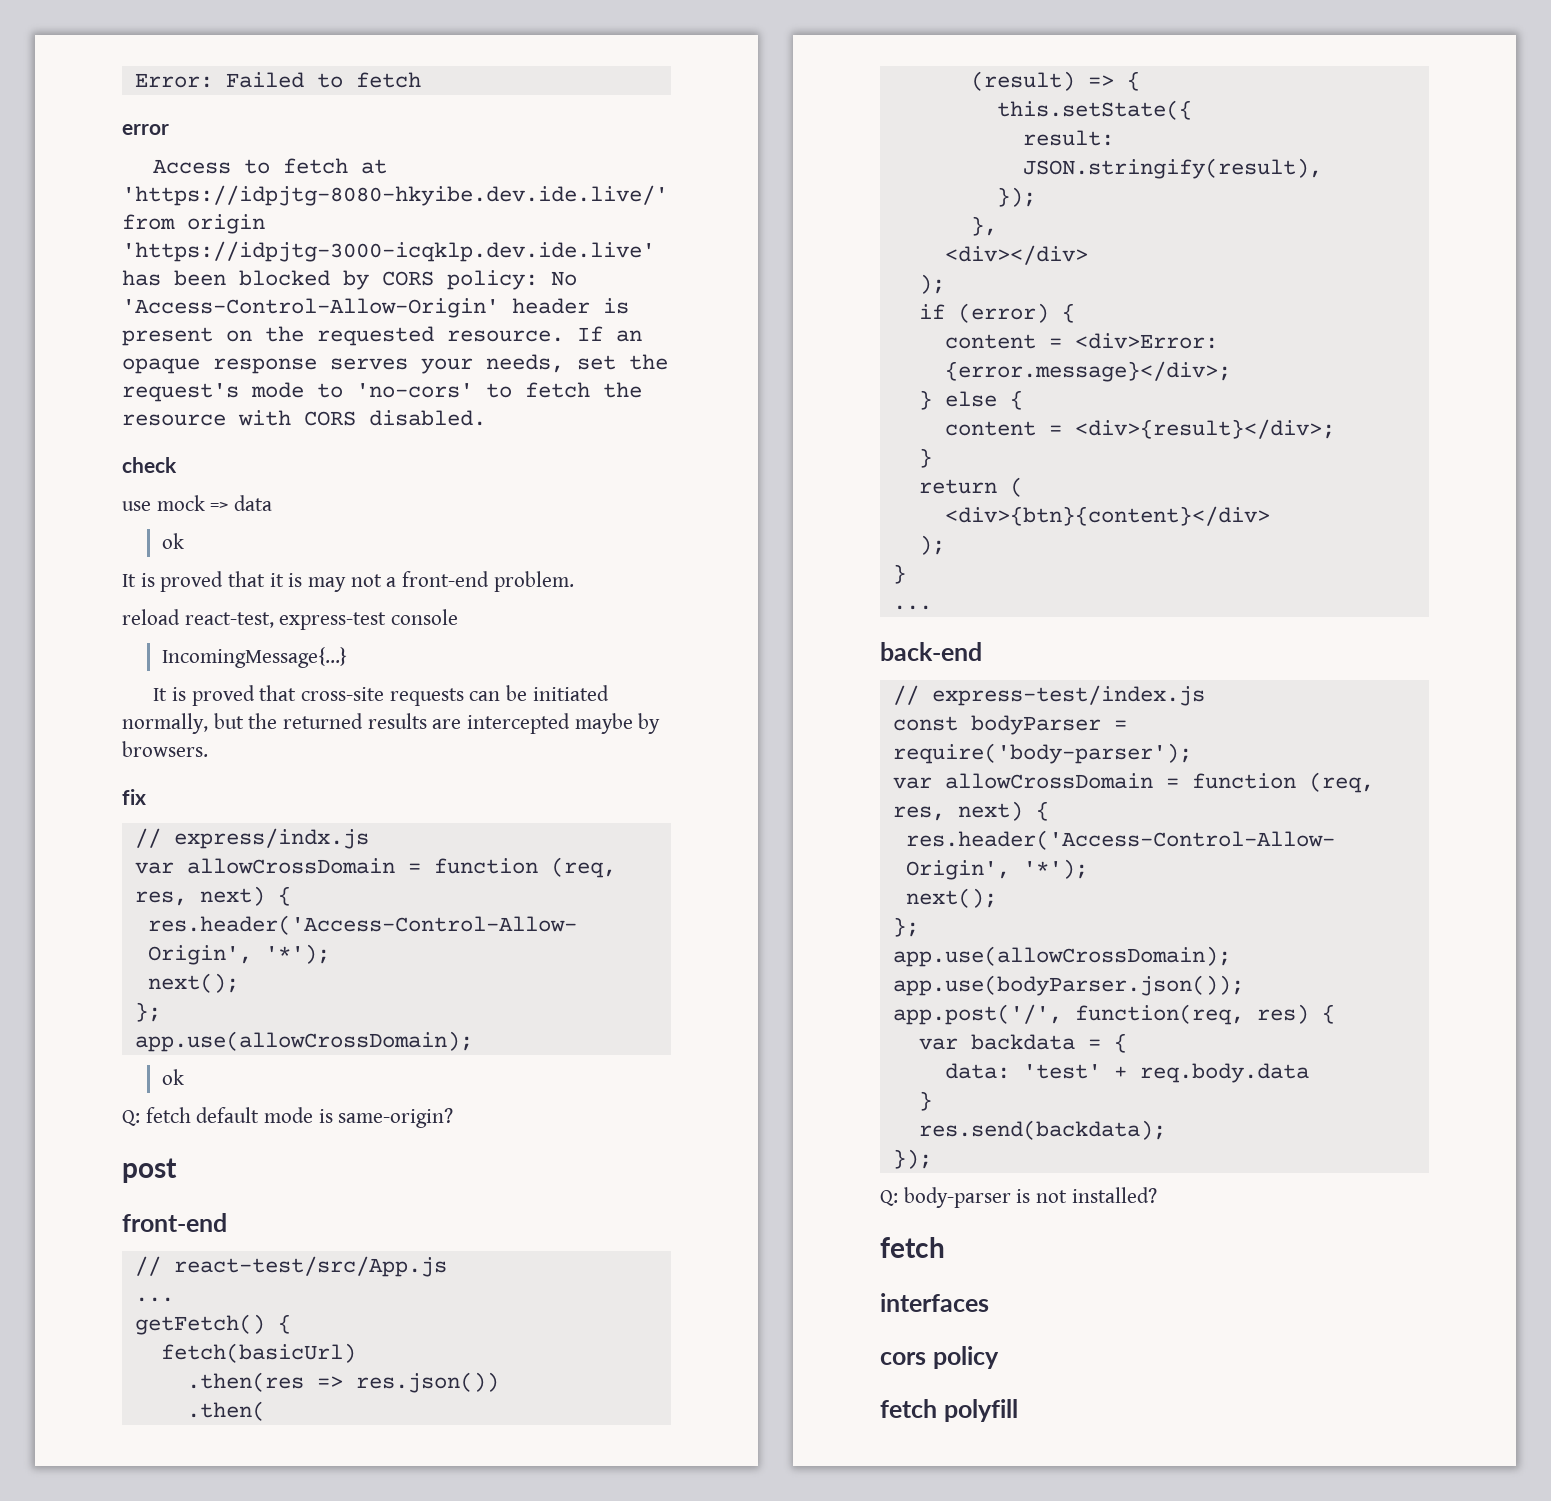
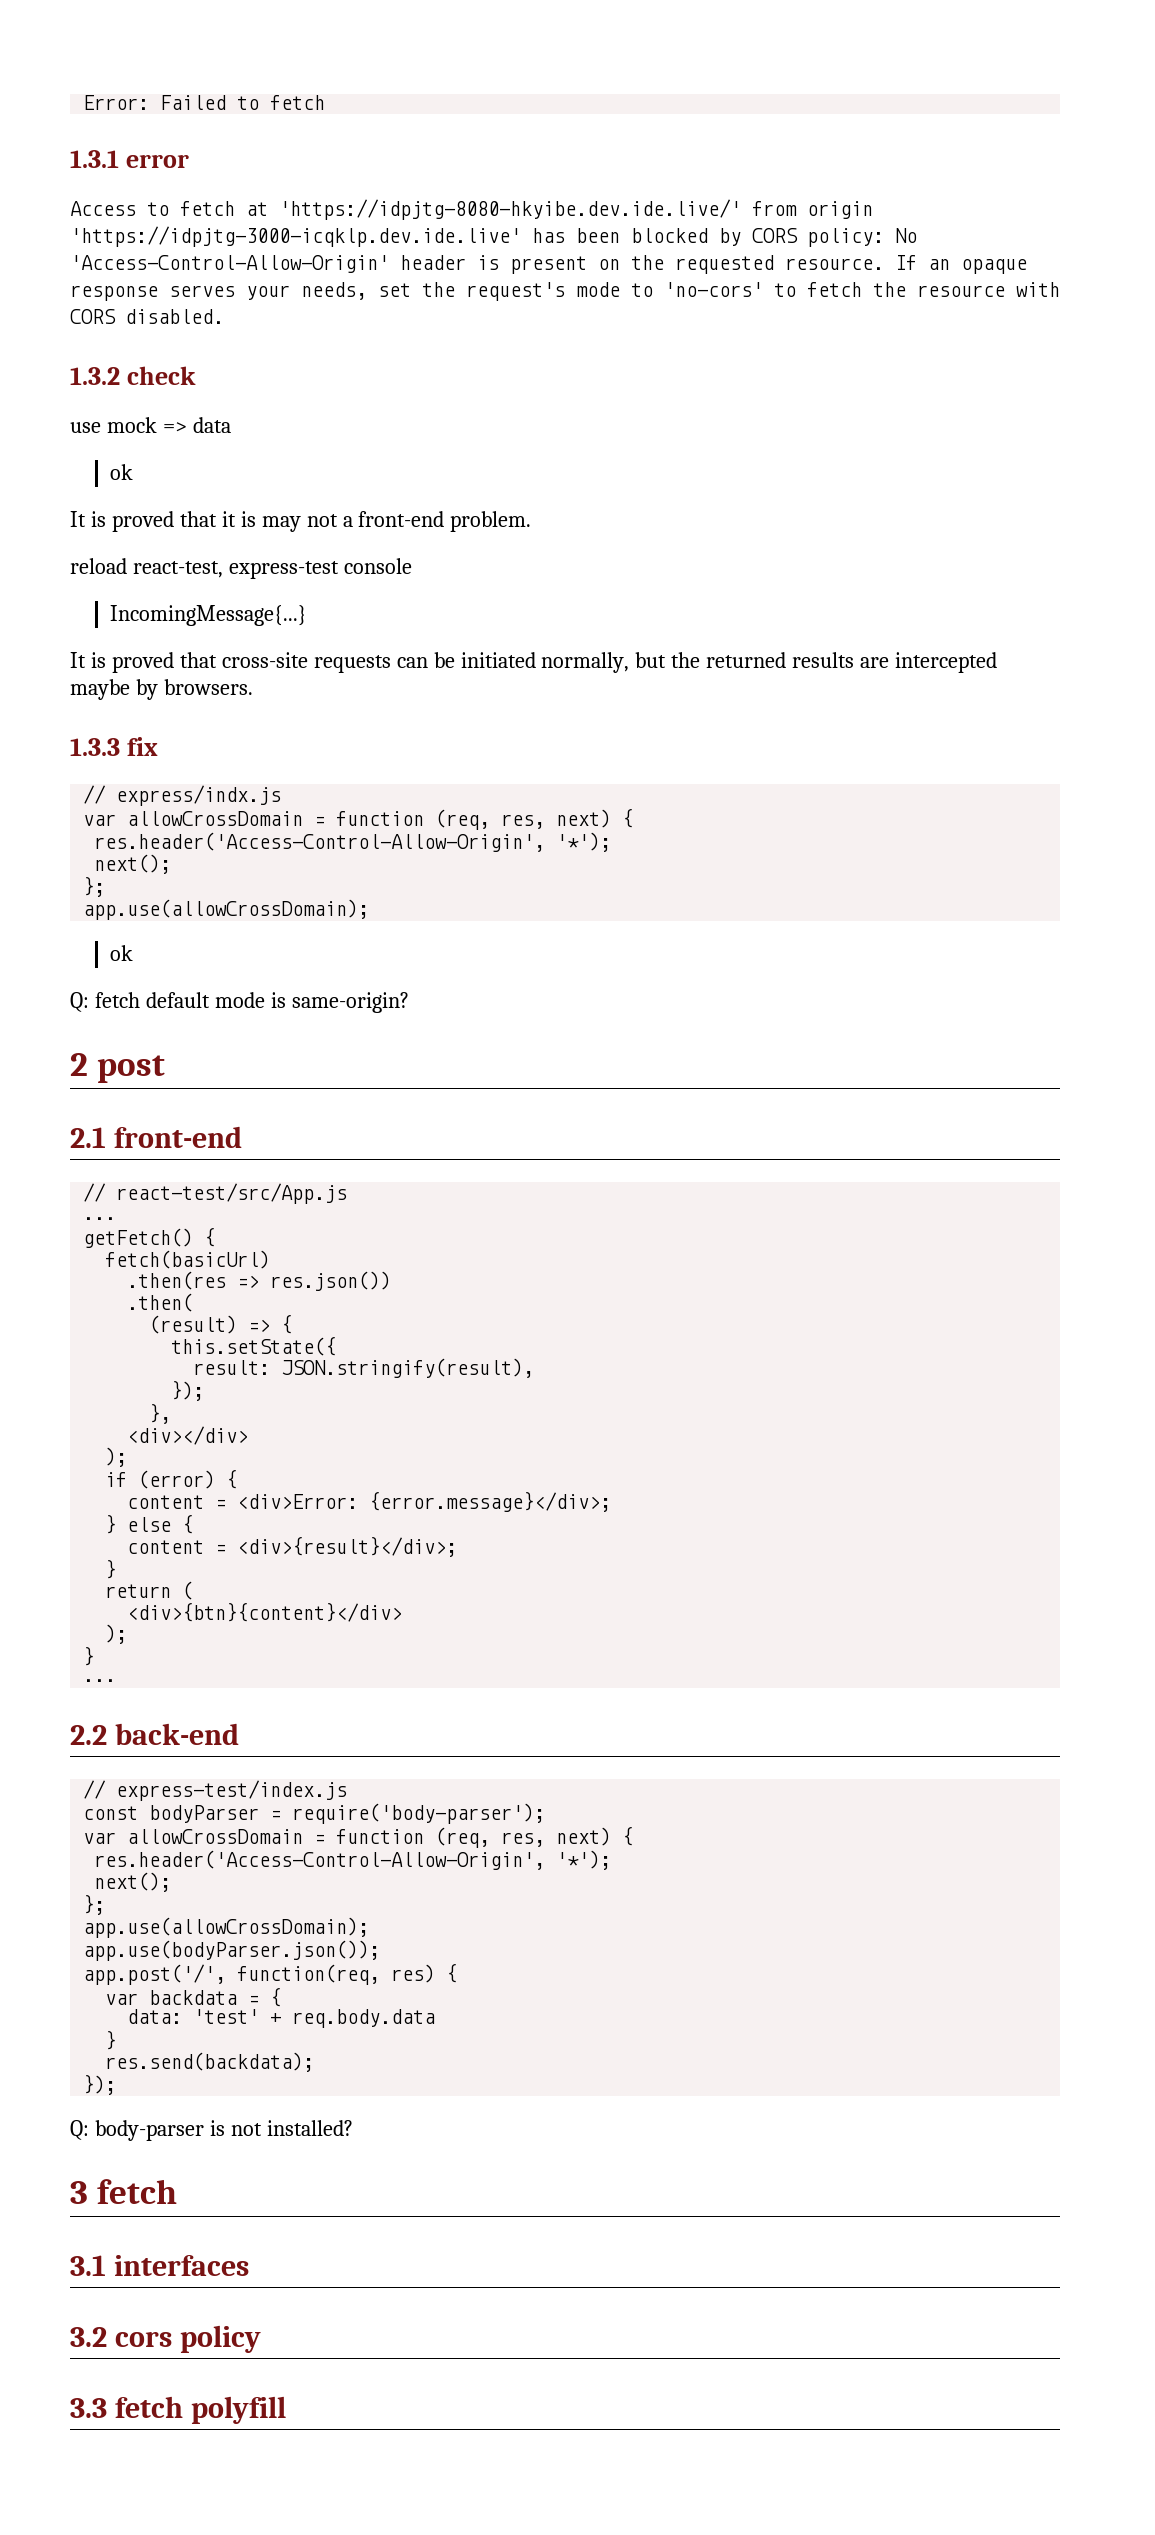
- error
+ 1.3.1 error
- check
+ 1.3.2 check
- fix
+ 1.3.3 fix
- post
- front-end
+ 2 post
+ 2.1 front-end
- back-end
+ 2.2 back-end
  Q: body-parser is not installed?
- fetch
- interfaces
+ 3 fetch
+ 3.1 interfaces
- cors policy
+ 3.2 cors policy
- fetch polyfill
+ 3.3 fetch polyfill

